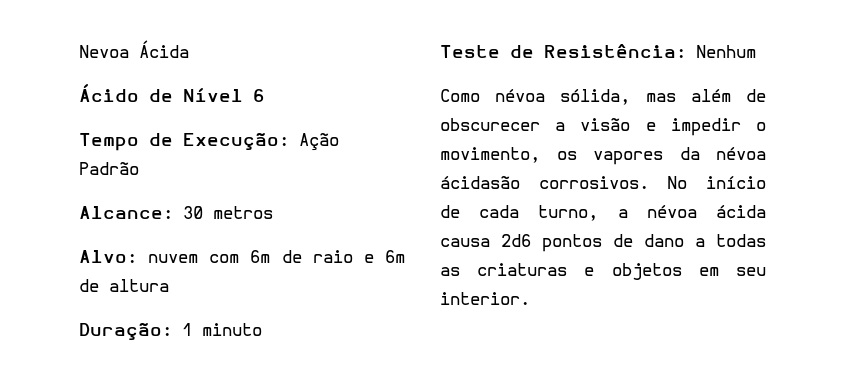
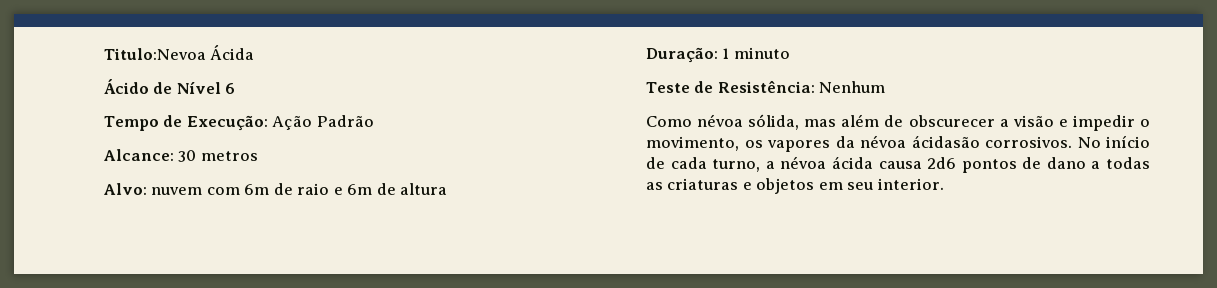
- Nevoa Ácida
+ Titulo:Nevoa Ácida

